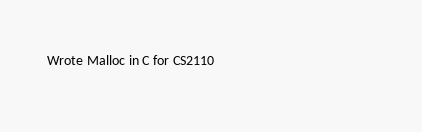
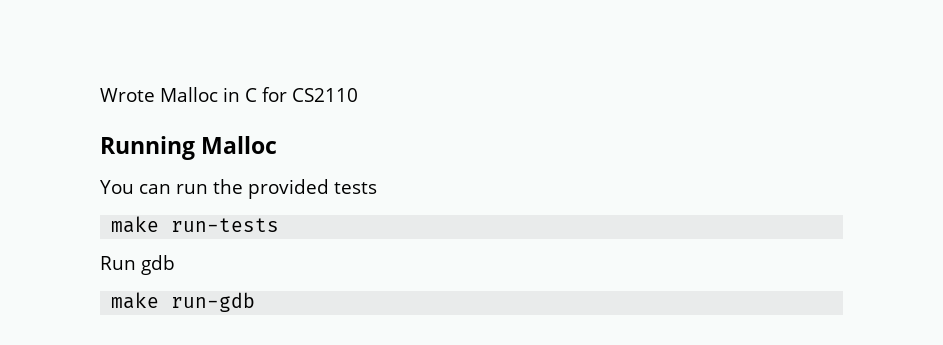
+ Running Malloc
+ You can run the provided tests
+ make run-tests
+ Run gdb
+ make run-gdb

